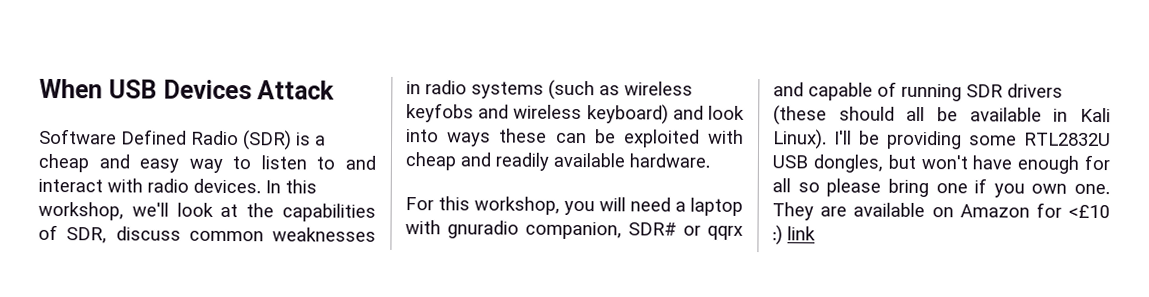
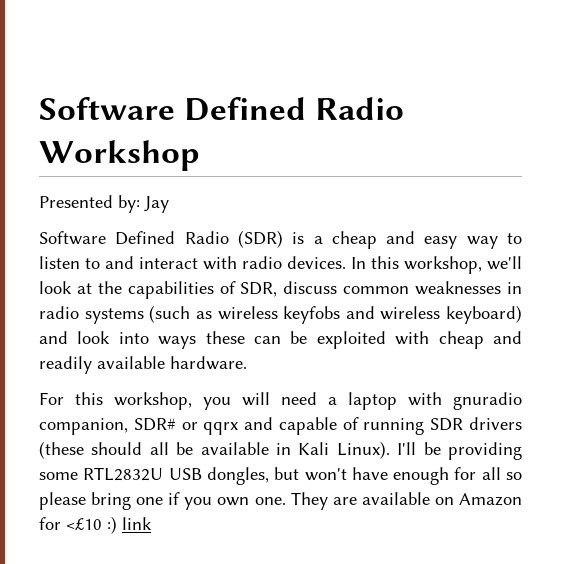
- When USB Devices Attack
+ Software Defined Radio Workshop
+ Presented by: Jay

